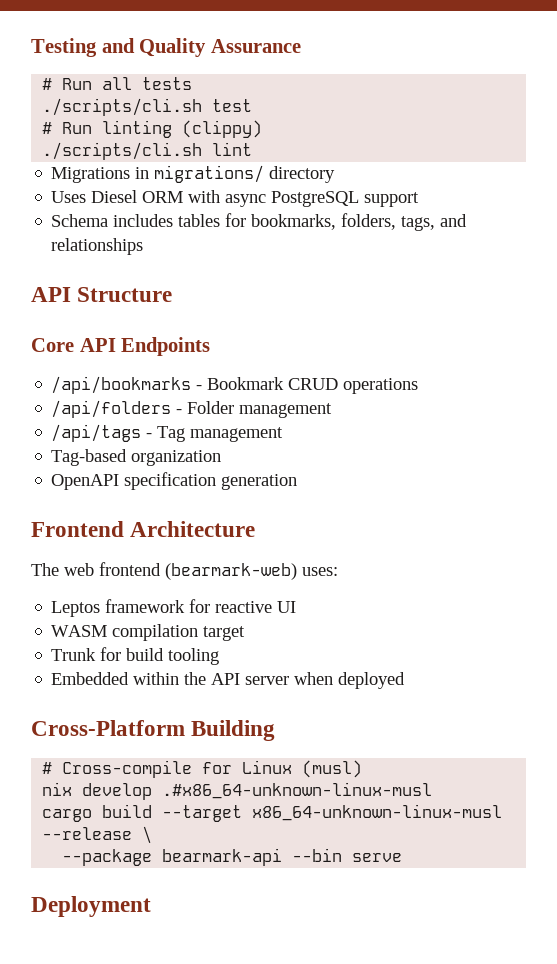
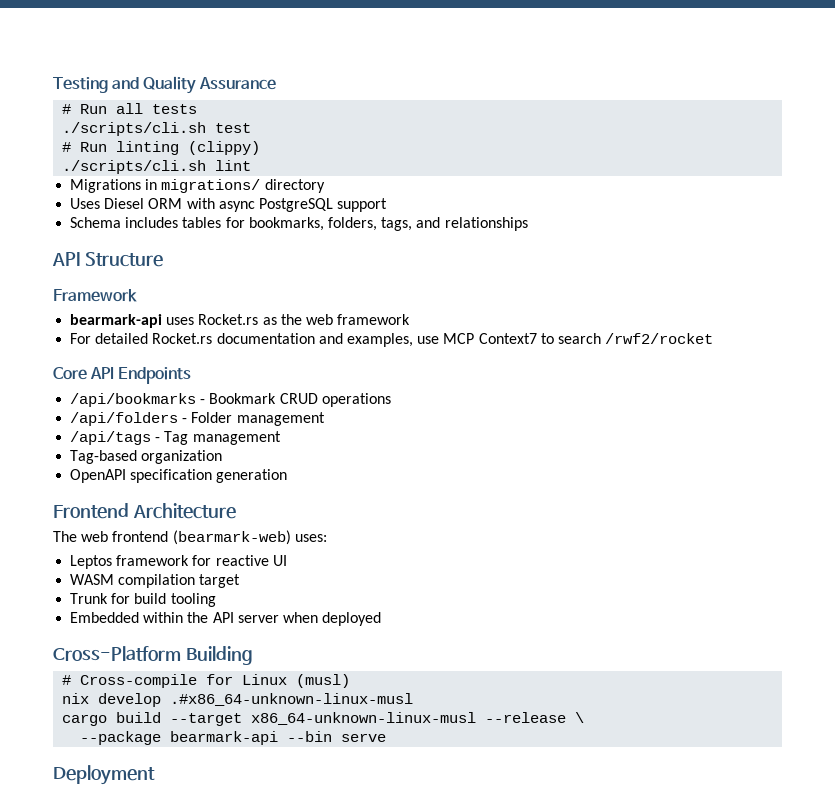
+ Framework
+ bearmark-api uses Rocket.rs as the web framework
+ For detailed Rocket.rs documentation and examples, use MCP Context7 to search /rwf2/rocket

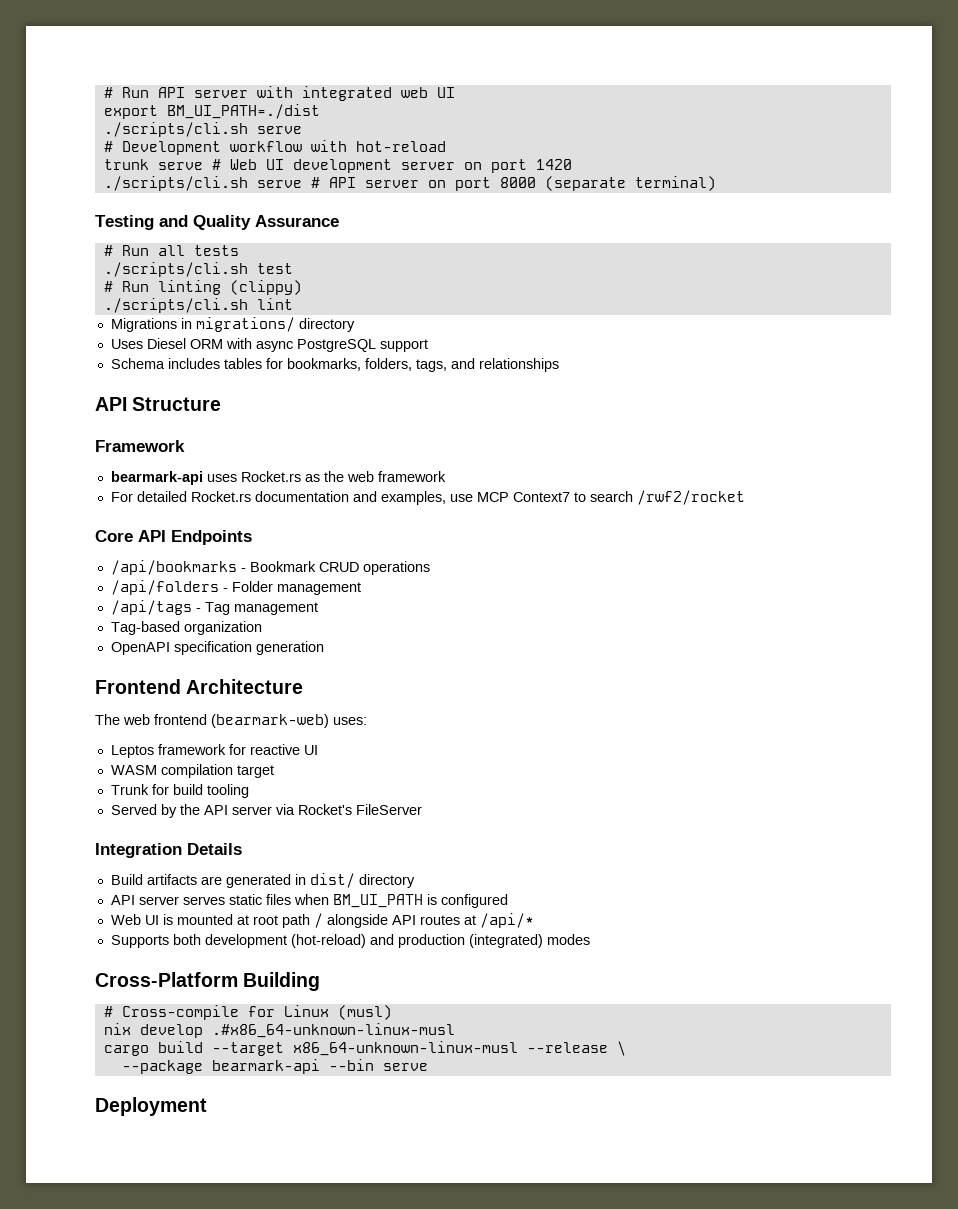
+ # Run API server with integrated web UI
+ export BM_UI_PATH=./dist
+ ./scripts/cli.sh serve
+ # Development workflow with hot-reload
+ trunk serve # Web UI development server on port 1420
+ ./scripts/cli.sh serve # API server on port 8000 (separate terminal)
- Embedded within the API server when deployed
+ Served by the API server via Rocket's FileServer
+ Integration Details
+ Build artifacts are generated in dist/ directory
+ API server serves static files when BM_UI_PATH is configured
+ Web UI is mounted at root path / alongside API routes at /api/*
+ Supports both development (hot-reload) and production (integrated) modes

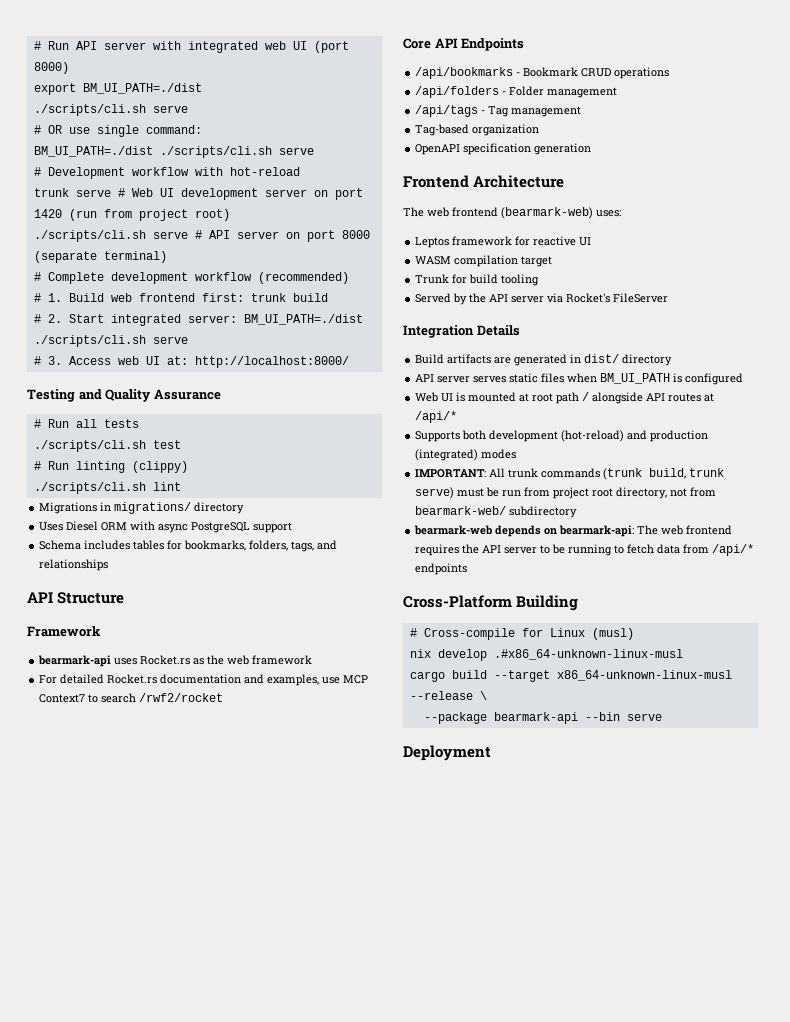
- # Run API server with integrated web UI
+ # Run API server with integrated web UI (port 8000)
+ # OR use single command:
+ BM_UI_PATH=./dist ./scripts/cli.sh serve
- trunk serve # Web UI development server on port 1420
+ trunk serve # Web UI development server on port 1420 (run from project root)
+ # Complete development workflow (recommended)
+ # 1. Build web frontend first: trunk build
+ # 2. Start integrated server: BM_UI_PATH=./dist ./scripts/cli.sh serve
+ # 3. Access web UI at: http://localhost:8000/
+ IMPORTANT: All trunk commands (trunk build, trunk serve) must be run from project root directory, not from bearmark-web/ subdirectory
+ bearmark-web depends on bearmark-api: The web frontend requires the API server to be running to fetch data from /api/* endpoints

